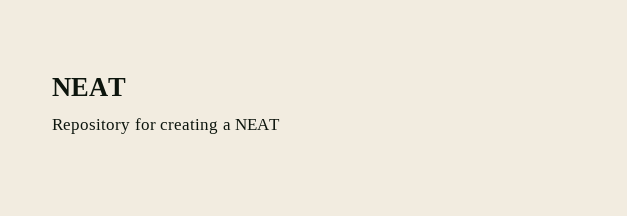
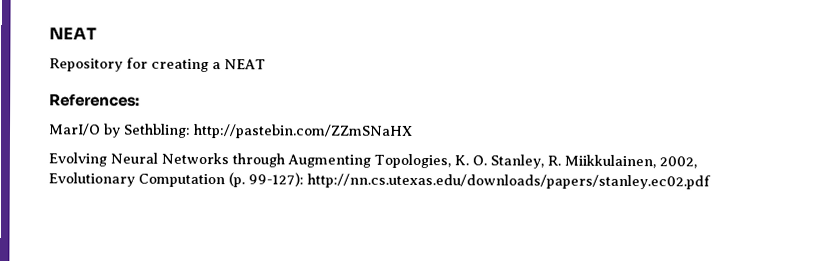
+ References:
+ MarI/O by Sethbling: http://pastebin.com/ZZmSNaHX
+ Evolving Neural Networks through Augmenting Topologies, K. O. Stanley, R. Miikkulainen, 2002, Evolutionary Computation (p. 99-127): http://nn.cs.utexas.edu/downloads/papers/stanley.ec02.pdf

